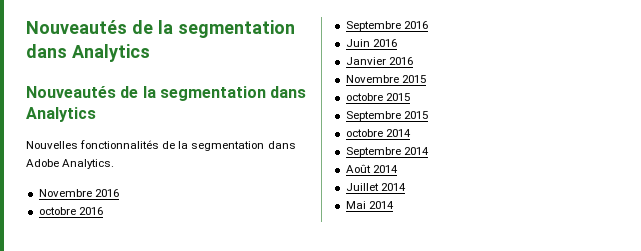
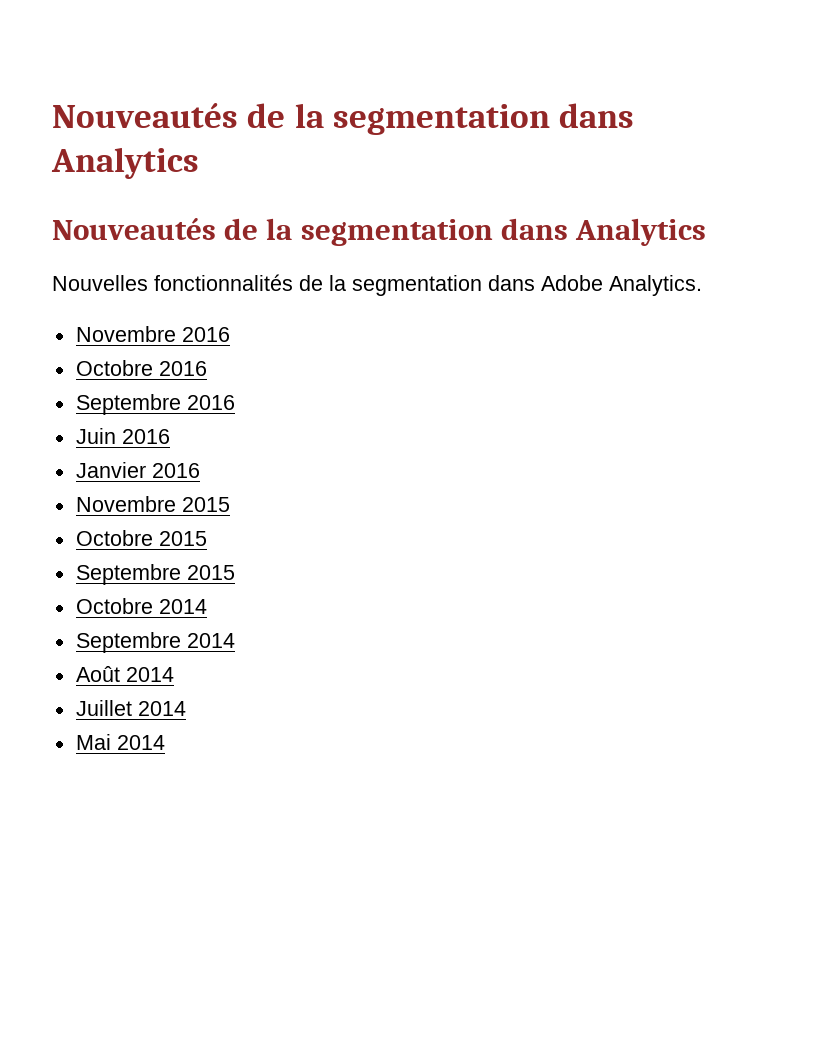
- octobre 2016
+ Octobre 2016
- octobre 2015
+ Octobre 2015
- octobre 2014
+ Octobre 2014

